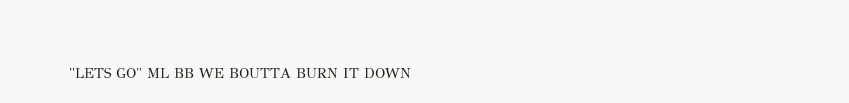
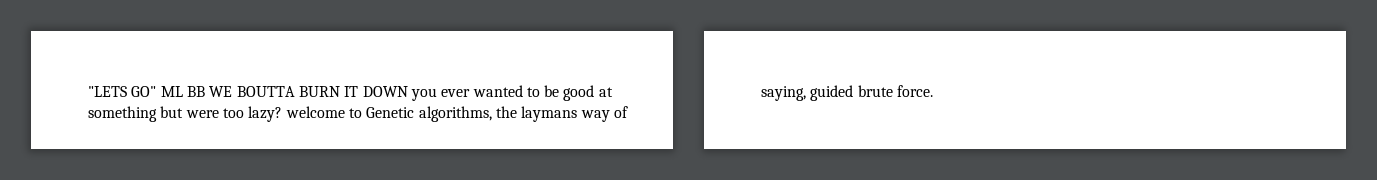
- "LETS GO" ML BB WE BOUTTA BURN IT DOWN
+ "LETS GO" ML BB WE BOUTTA BURN IT DOWN you ever wanted to be good at something but were too lazy? welcome to Genetic algorithms, the laymans way of saying, guided brute force.

